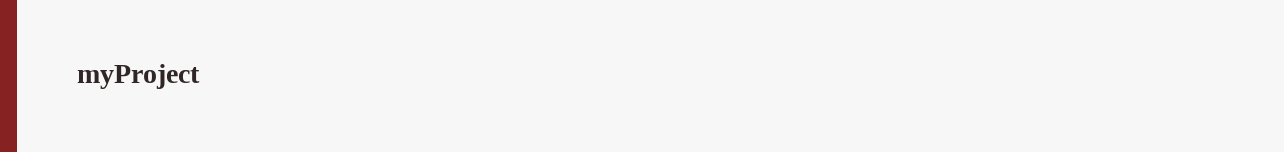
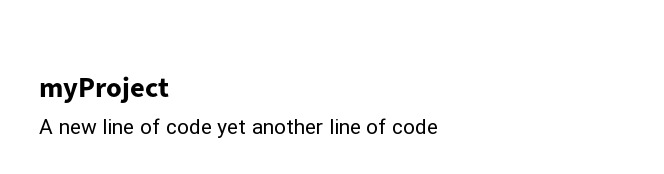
+ A new line of code yet another line of code

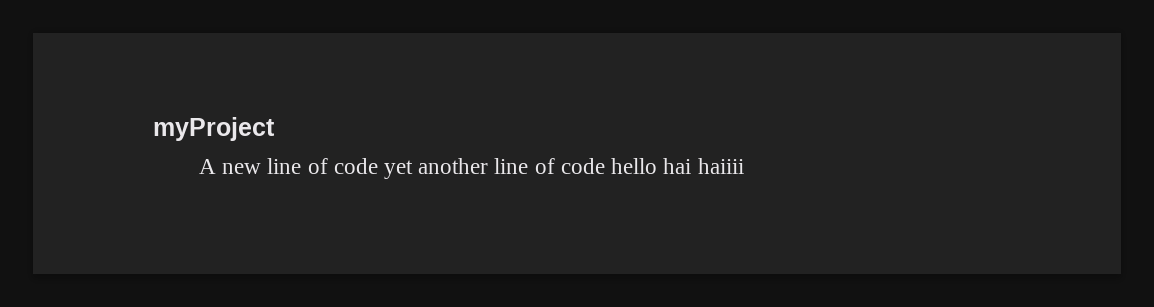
- A new line of code yet another line of code
+ A new line of code yet another line of code hello hai haiiii

